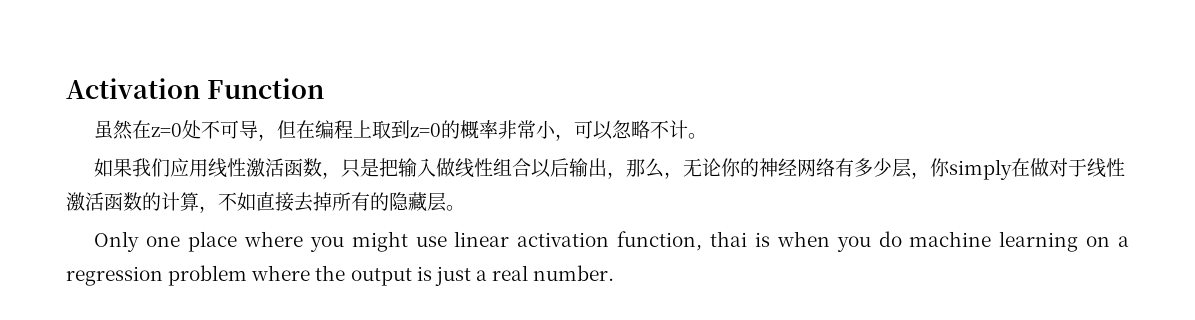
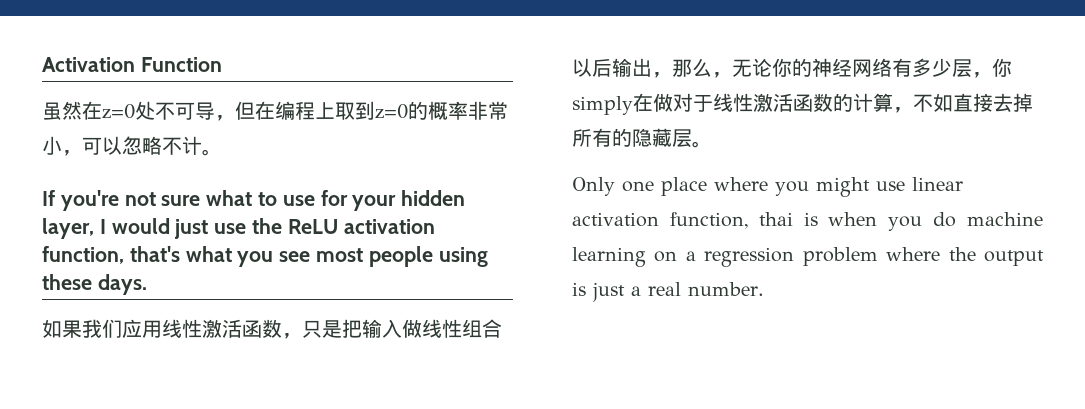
+ If you're not sure what to use for your hidden layer, I would just use the ReLU activation function, that's what you see most people using these days.

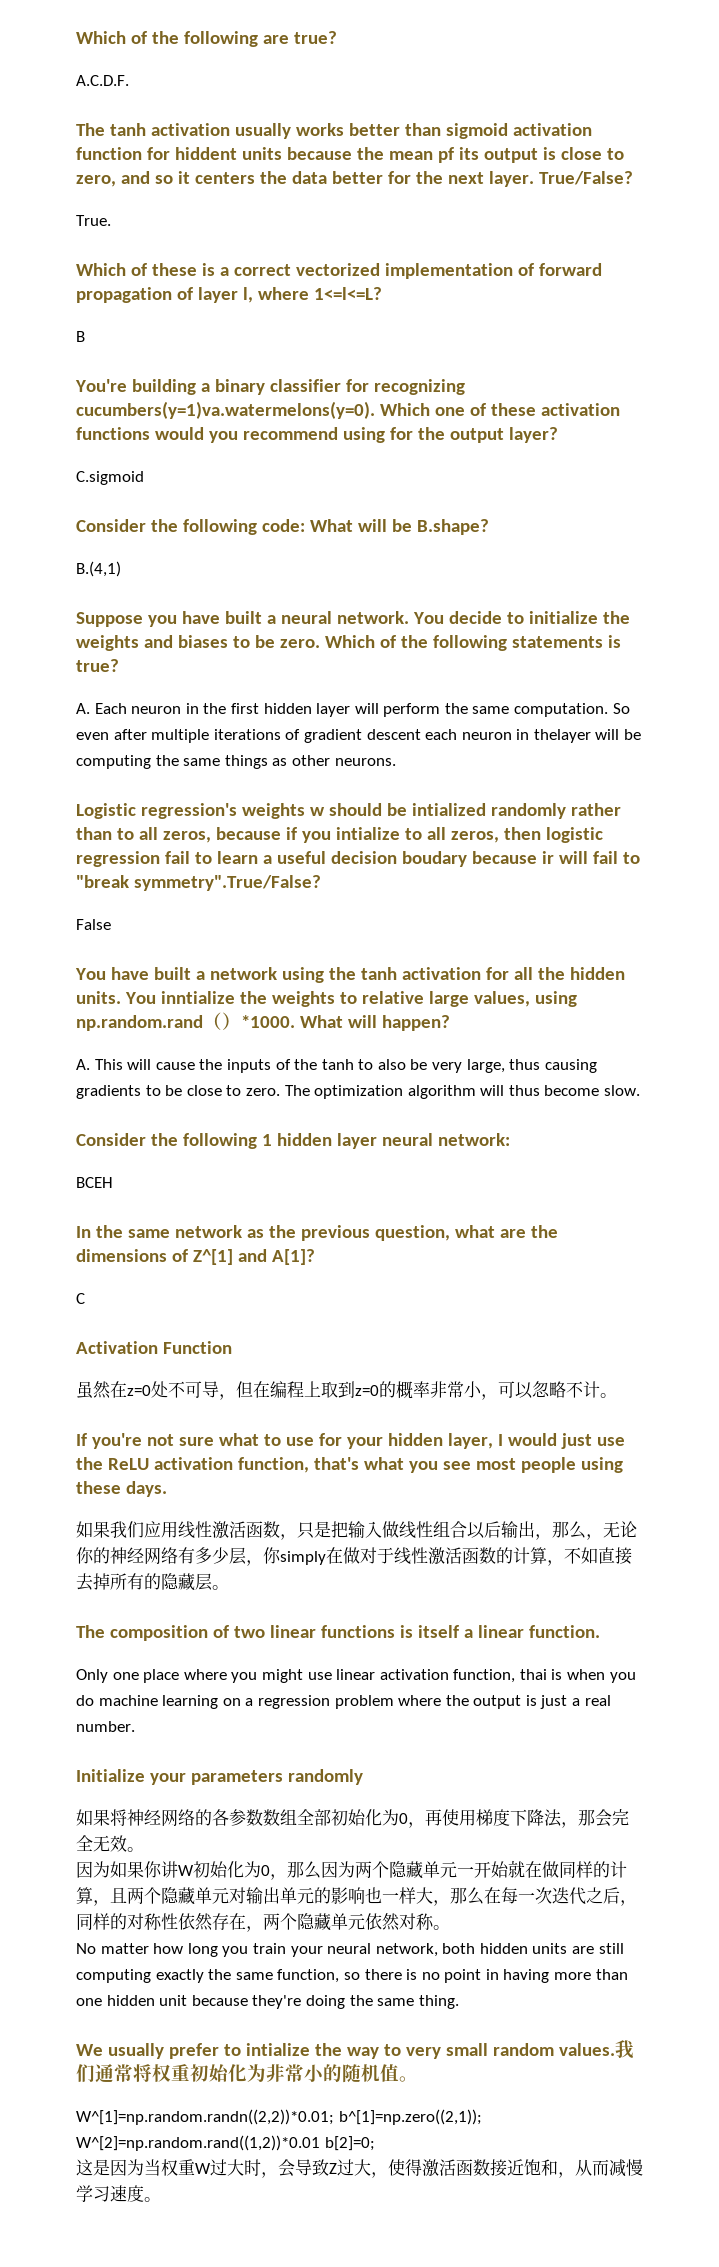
+ Which of the following are true?
+ A.C.D.F.
+ The tanh activation usually works better than sigmoid activation function for hiddent units because the mean pf its output is close to zero, and so it centers the data better for the next layer. True/False?
+ True.
+ Which of these is a correct vectorized implementation of forward propagation of layer l, where 1<=l<=L?
+ B
+ You're building a binary classifier for recognizing cucumbers(y=1)va.watermelons(y=0). Which one of these activation functions would you recommend using for the output layer?
+ C.sigmoid
+ Consider the following code: What will be B.shape?
+ B.(4,1)
+ Suppose you have built a neural network. You decide to initialize the weights and biases to be zero. Which of the following statements is true?
+ A. Each neuron in the first hidden layer will perform the same computation. So even after multiple iterations of gradient descent each neuron in thelayer will be computing the same things as other neurons.
+ Logistic regression's weights w should be intialized randomly rather than to all zeros, because if you intialize to all zeros, then logistic regression fail to learn a useful decision boudary because ir will fail to "break symmetry".True/False?
+ False
+ You have built a network using the tanh activation for all the hidden units. You inntialize the weights to relative large values, using np.random.rand（）*1000. What will happen?
+ A. This will cause the inputs of the tanh to also be very large, thus causing gradients to be close to zero. The optimization algorithm will thus become slow.
+ Consider the following 1 hidden layer neural network:
+ BCEH
+ In the same network as the previous question, what are the dimensions of Z^[1] and A[1]?
+ C
+ The composition of two linear functions is itself a linear function.
+ Initialize your parameters randomly
+ 如果将神经网络的各参数数组全部初始化为0，再使用梯度下降法，那会完全无效。
+ 因为如果你讲W初始化为0，那么因为两个隐藏单元一开始就在做同样的计算，且两个隐藏单元对输出单元的影响也一样大，那么在每一次迭代之后，同样的对称性依然存在，两个隐藏单元依然对称。
+ No matter how long you train your neural network, both hidden units are still computing exactly the same function, so there is no point in having more than one hidden unit because they're doing the same thing.
+ We usually prefer to intialize the way to very small random values.我们通常将权重初始化为非常小的随机值。
+ W^[1]=np.random.randn((2,2))*0.01; b^[1]=np.zero((2,1)); W^[2]=np.random.rand((1,2))*0.01 b[2]=0;
+ 这是因为当权重W过大时，会导致Z过大，使得激活函数接近饱和，从而减慢学习速度。

